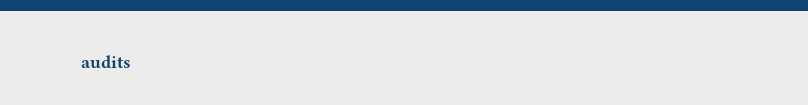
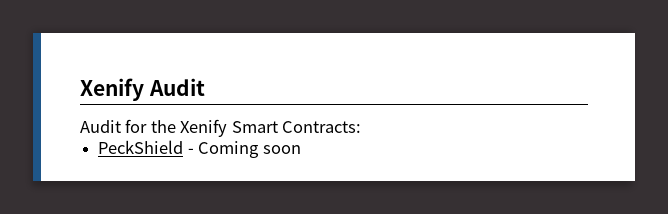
- audits
+ Xenify Audit
+ Audit for the Xenify Smart Contracts:
+ PeckShield - Coming soon

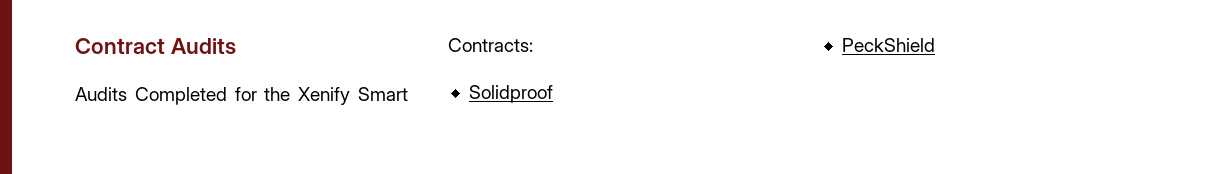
- Xenify Audit
- Audit for the Xenify Smart Contracts:
+ Contract Audits
+ Audits Completed for the Xenify Smart Contracts:
+ Solidproof
- PeckShield - Coming soon
+ PeckShield

